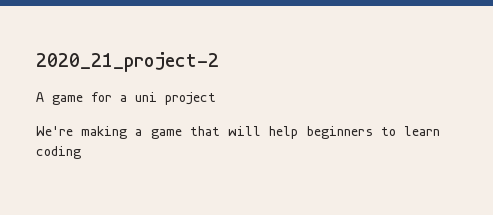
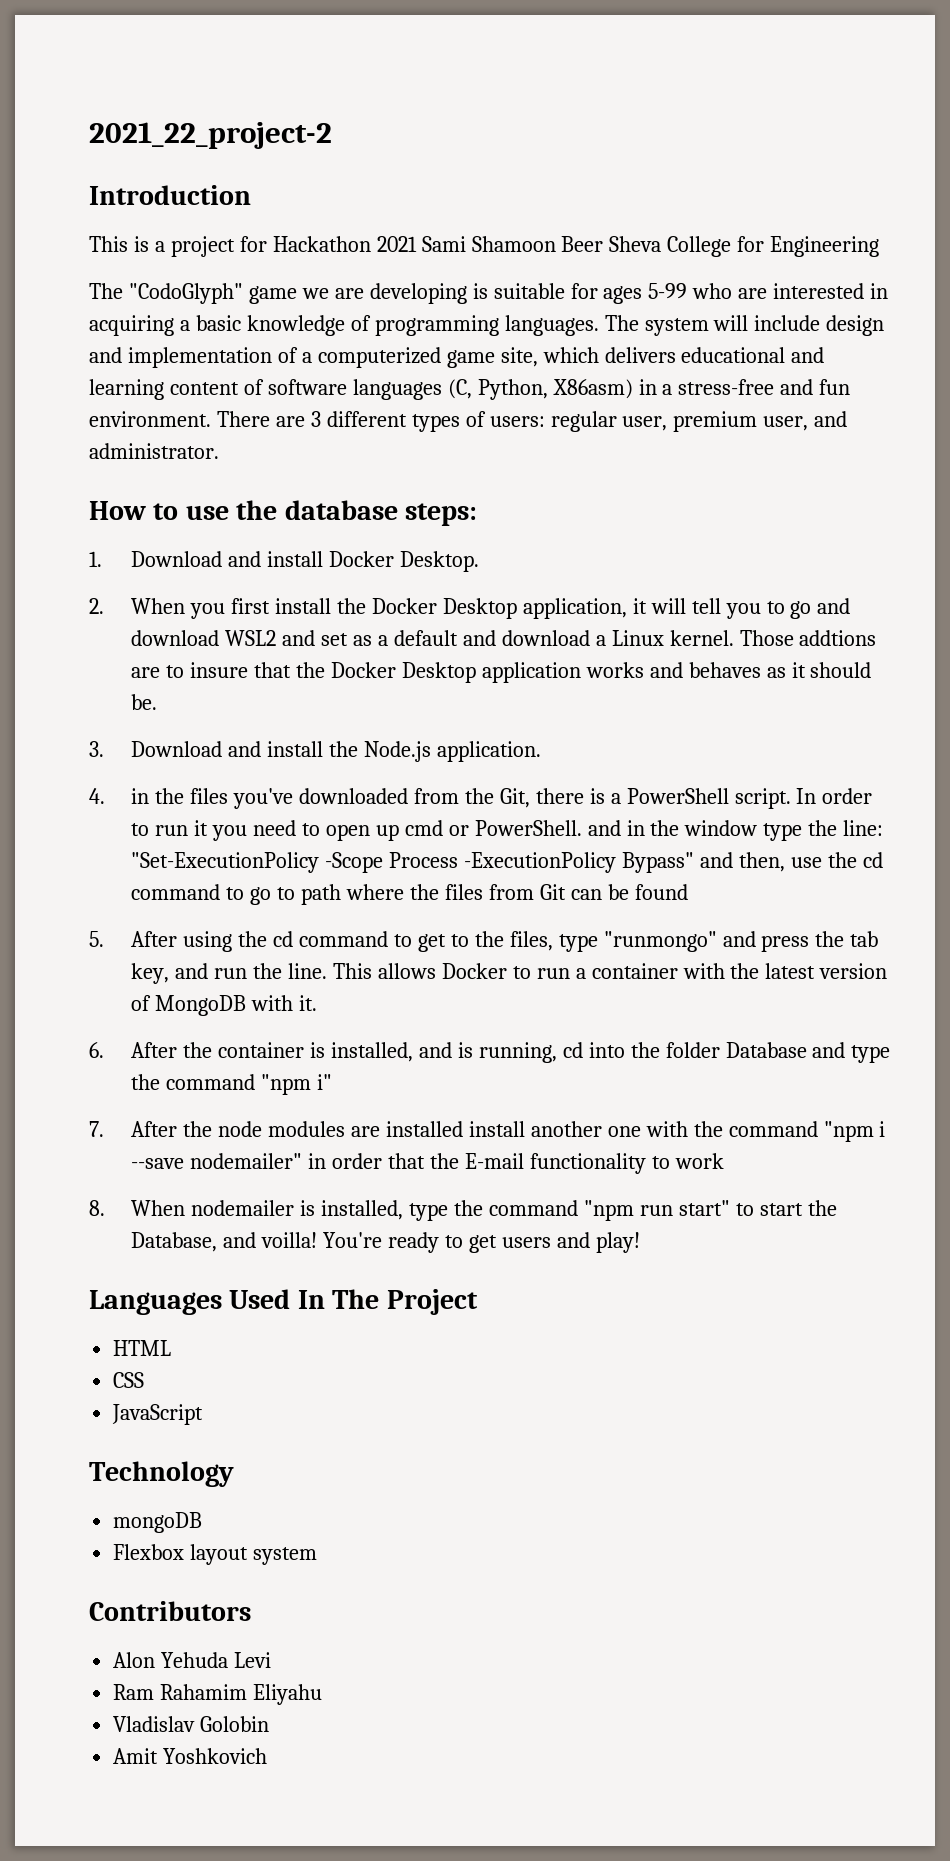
- 2020_21_project-2
- A game for a uni project
- We're making a game that will help beginners to learn coding
+ 2021_22_project-2
+ Introduction
+ This is a project for Hackathon 2021 Sami Shamoon Beer Sheva College for Engineering
+ The "CodoGlyph" game we are developing is suitable for ages 5-99 who are interested in acquiring a basic knowledge of programming languages. The system will include design and implementation of a computerized game site, which delivers educational and learning content of software languages (C, Python, X86asm) in a stress-free and fun environment. There are 3 different types of users: regular user, premium user, and administrator.
+ How to use the database steps:
+ 1. Download and install Docker Desktop.
+ 2. When you first install the Docker Desktop application, it will tell you to go and download WSL2 and set as a default and download a Linux kernel. Those addtions are to insure that the Docker Desktop application works and behaves as it should be.
+ 3. Download and install the Node.js application.
+ 4. in the files you've downloaded from the Git, there is a PowerShell script. In order to run it you need to open up cmd or PowerShell. and in the window type the line: "Set-ExecutionPolicy -Scope Process -ExecutionPolicy Bypass" and then, use the cd command to go to path where the files from Git can be found
+ 5. After using the cd command to get to the files, type "runmongo" and press the tab key, and run the line. This allows Docker to run a container with the latest version of MongoDB with it.
+ 6. After the container is installed, and is running, cd into the folder Database and type the command "npm i"
+ 7. After the node modules are installed install another one with the command "npm i --save nodemailer" in order that the E-mail functionality to work
+ 8. When nodemailer is installed, type the command "npm run start" to start the Database, and voilla! You're ready to get users and play!
+ Languages Used In The Project
+ HTML
+ CSS
+ JavaScript
+ Technology
+ mongoDB
+ Flexbox layout system
+ Contributors
+ Alon Yehuda Levi
+ Ram Rahamim Eliyahu
+ Vladislav Golobin
+ Amit Yoshkovich

